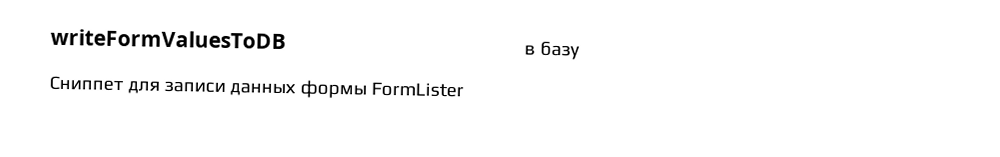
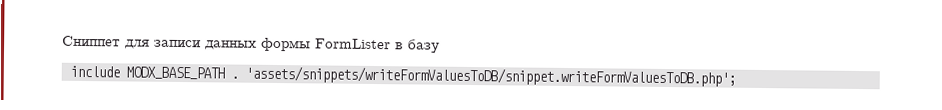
- writeFormValuesToDB
+ include MODX_BASE_PATH . 'assets/snippets/writeFormValuesToDB/snippet.writeFormValuesToDB.php';

